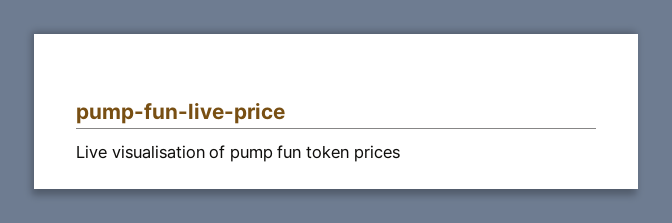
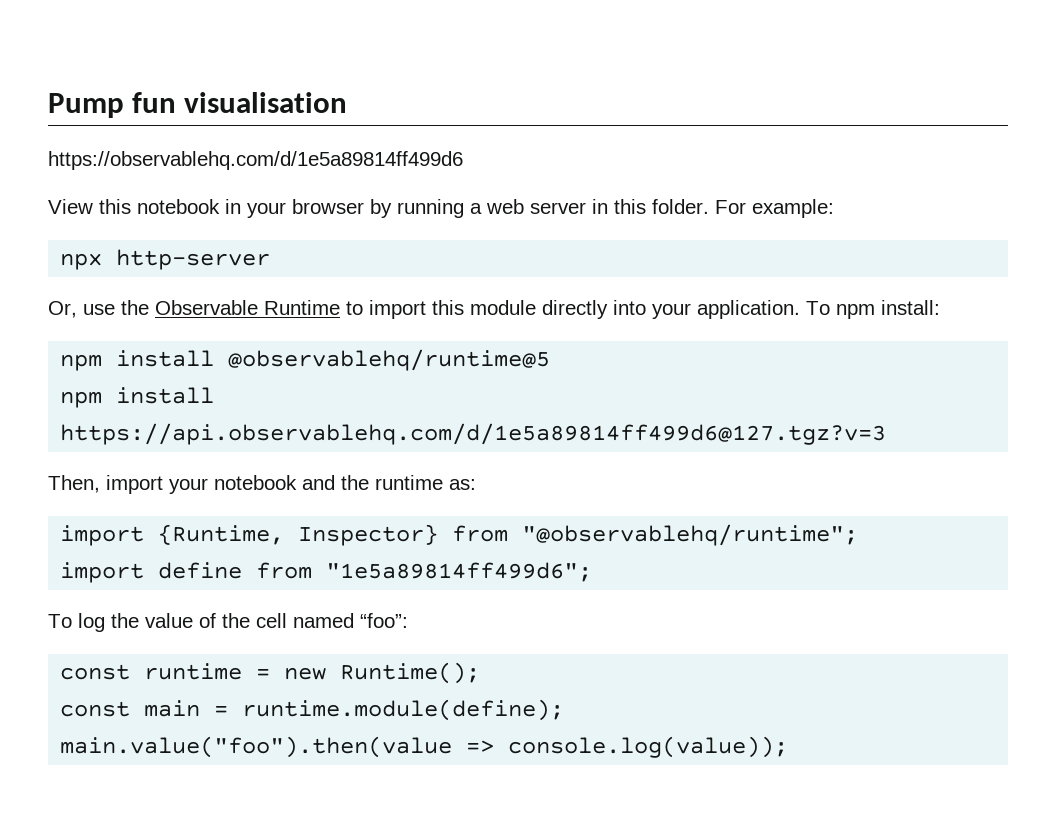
- pump-fun-live-price
- Live visualisation of pump fun token prices
+ Pump fun visualisation
+ https://observablehq.com/d/1e5a89814ff499d6
+ View this notebook in your browser by running a web server in this folder. For example:
+ npx http-server
+ Or, use the Observable Runtime to import this module directly into your application. To npm install:
+ npm install @observablehq/runtime@5
+ npm install https://api.observablehq.com/d/1e5a89814ff499d6@127.tgz?v=3
+ Then, import your notebook and the runtime as:
+ import {Runtime, Inspector} from "@observablehq/runtime";
+ import define from "1e5a89814ff499d6";
+ To log the value of the cell named “foo”:
+ const runtime = new Runtime();
+ const main = runtime.module(define);
+ main.value("foo").then(value => console.log(value));

